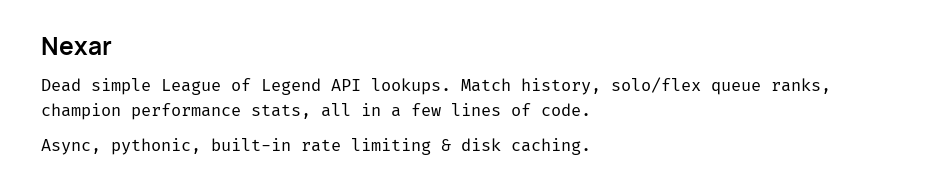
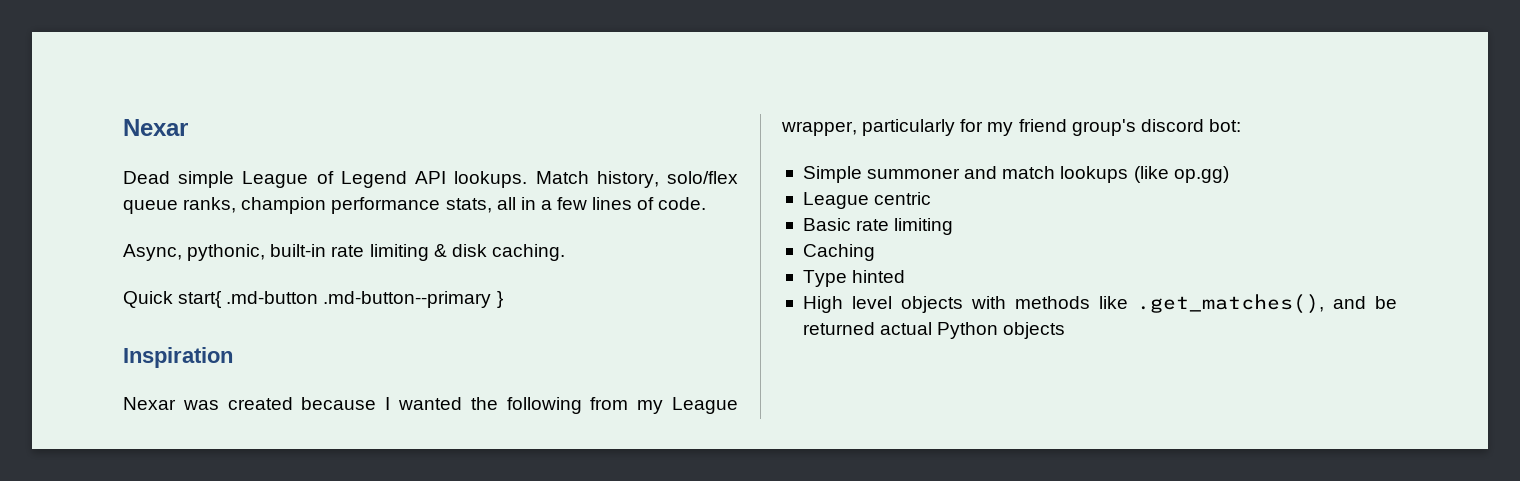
+ Quick start{ .md-button .md-button--primary }
+ Inspiration
+ Nexar was created because I wanted the following from my League wrapper, particularly for my friend group's discord bot:
+ Simple summoner and match lookups (like op.gg)
+ League centric
+ Basic rate limiting
+ Caching
+ Type hinted
+ High level objects with methods like .get_matches(), and be returned actual Python objects

